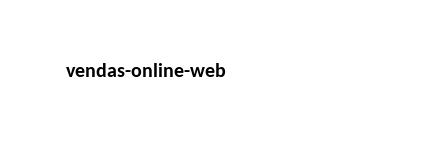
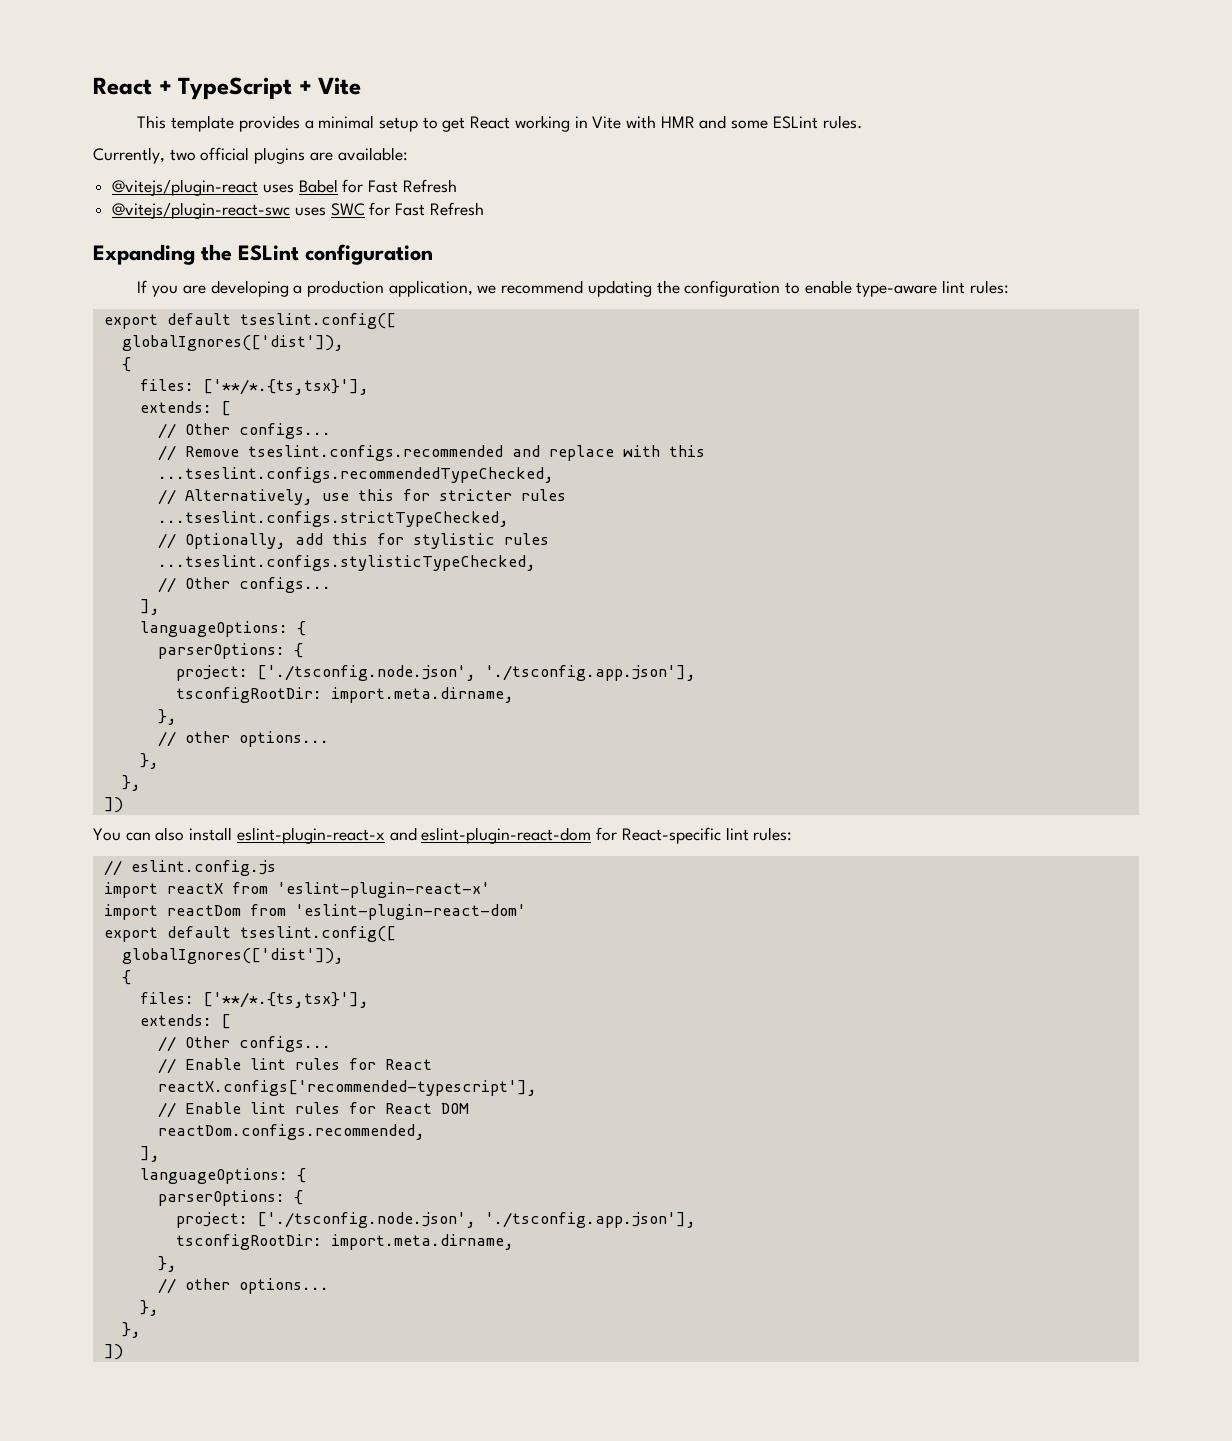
- vendas-online-web
+ React + TypeScript + Vite
+ This template provides a minimal setup to get React working in Vite with HMR and some ESLint rules.
+ Currently, two official plugins are available:
+ @vitejs/plugin-react uses Babel for Fast Refresh
+ @vitejs/plugin-react-swc uses SWC for Fast Refresh
+ Expanding the ESLint configuration
+ If you are developing a production application, we recommend updating the configuration to enable type-aware lint rules:
+ export default tseslint.config([
+ globalIgnores(['dist']),
+ {
+ files: ['**/*.{ts,tsx}'],
+ extends: [
+ // Other configs...
+ // Remove tseslint.configs.recommended and replace with this
+ ...tseslint.configs.recommendedTypeChecked,
+ // Alternatively, use this for stricter rules
+ ...tseslint.configs.strictTypeChecked,
+ // Optionally, add this for stylistic rules
+ ...tseslint.configs.stylisticTypeChecked,
+ // Other configs...
+ ],
+ languageOptions: {
+ parserOptions: {
+ project: ['./tsconfig.node.json', './tsconfig.app.json'],
+ tsconfigRootDir: import.meta.dirname,
+ },
+ // other options...
+ },
+ },
+ ])
+ You can also install eslint-plugin-react-x and eslint-plugin-react-dom for React-specific lint rules:
+ // eslint.config.js
+ import reactX from 'eslint-plugin-react-x'
+ import reactDom from 'eslint-plugin-react-dom'
+ export default tseslint.config([
+ globalIgnores(['dist']),
+ {
+ files: ['**/*.{ts,tsx}'],
+ extends: [
+ // Other configs...
+ // Enable lint rules for React
+ reactX.configs['recommended-typescript'],
+ // Enable lint rules for React DOM
+ reactDom.configs.recommended,
+ ],
+ languageOptions: {
+ parserOptions: {
+ project: ['./tsconfig.node.json', './tsconfig.app.json'],
+ tsconfigRootDir: import.meta.dirname,
+ },
+ // other options...
+ },
+ },
+ ])

